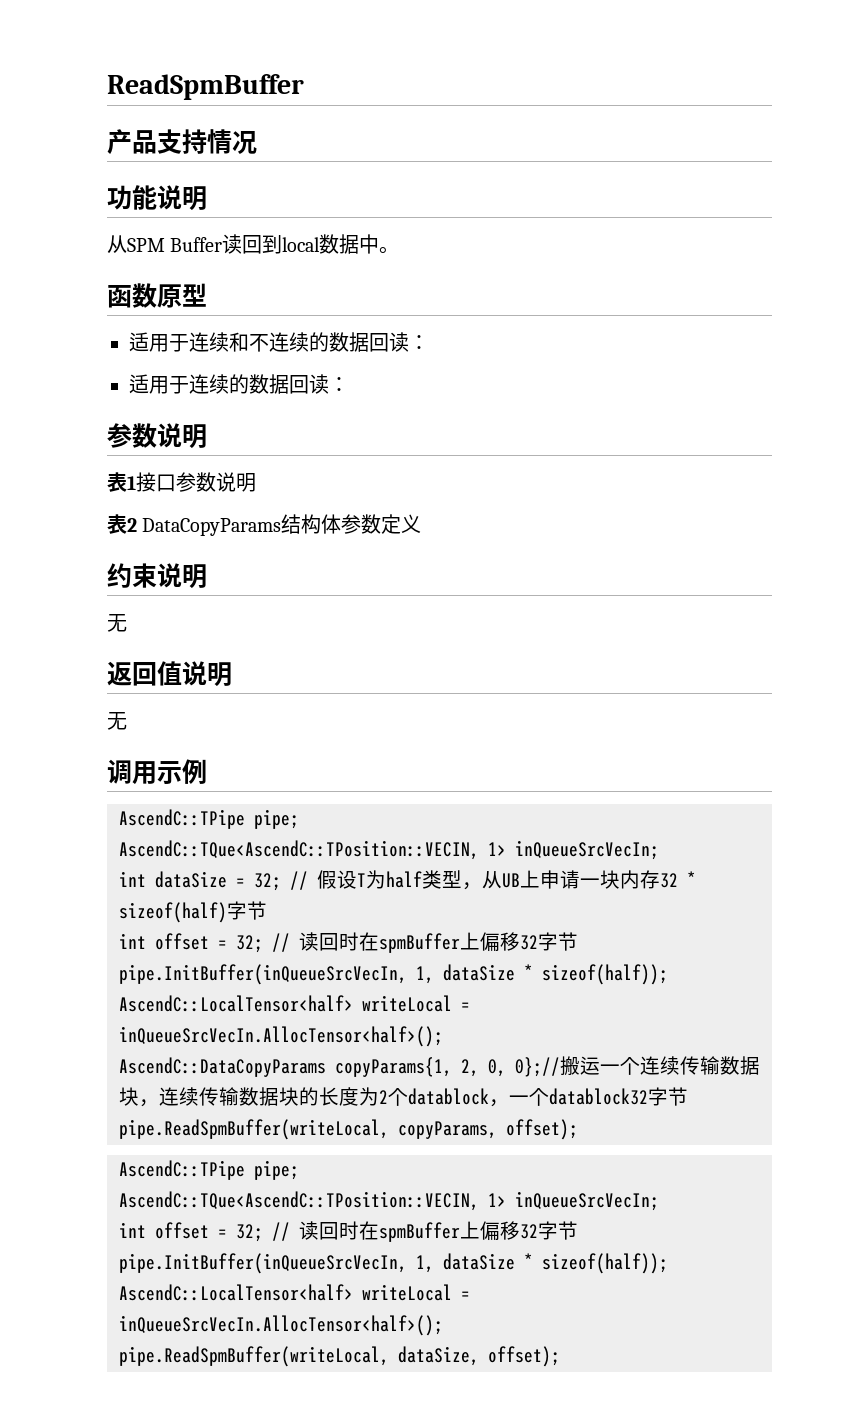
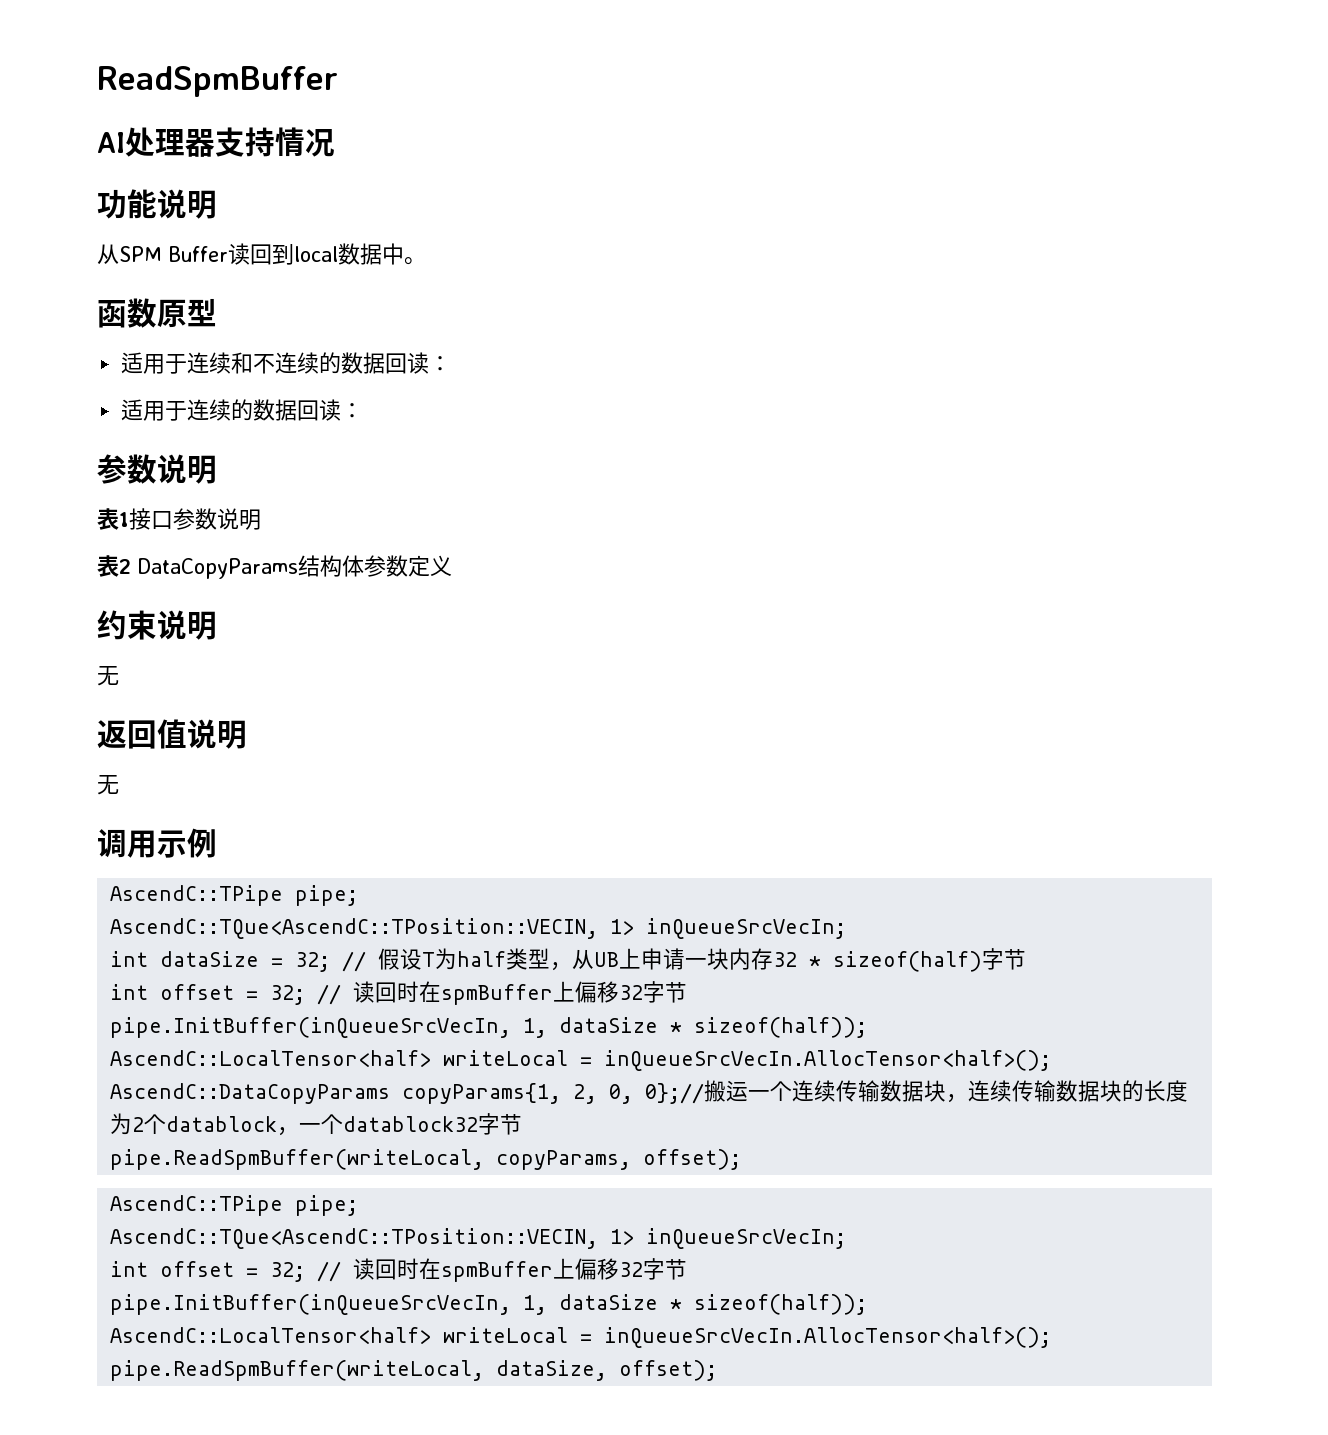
- 产品支持情况
+ AI处理器支持情况

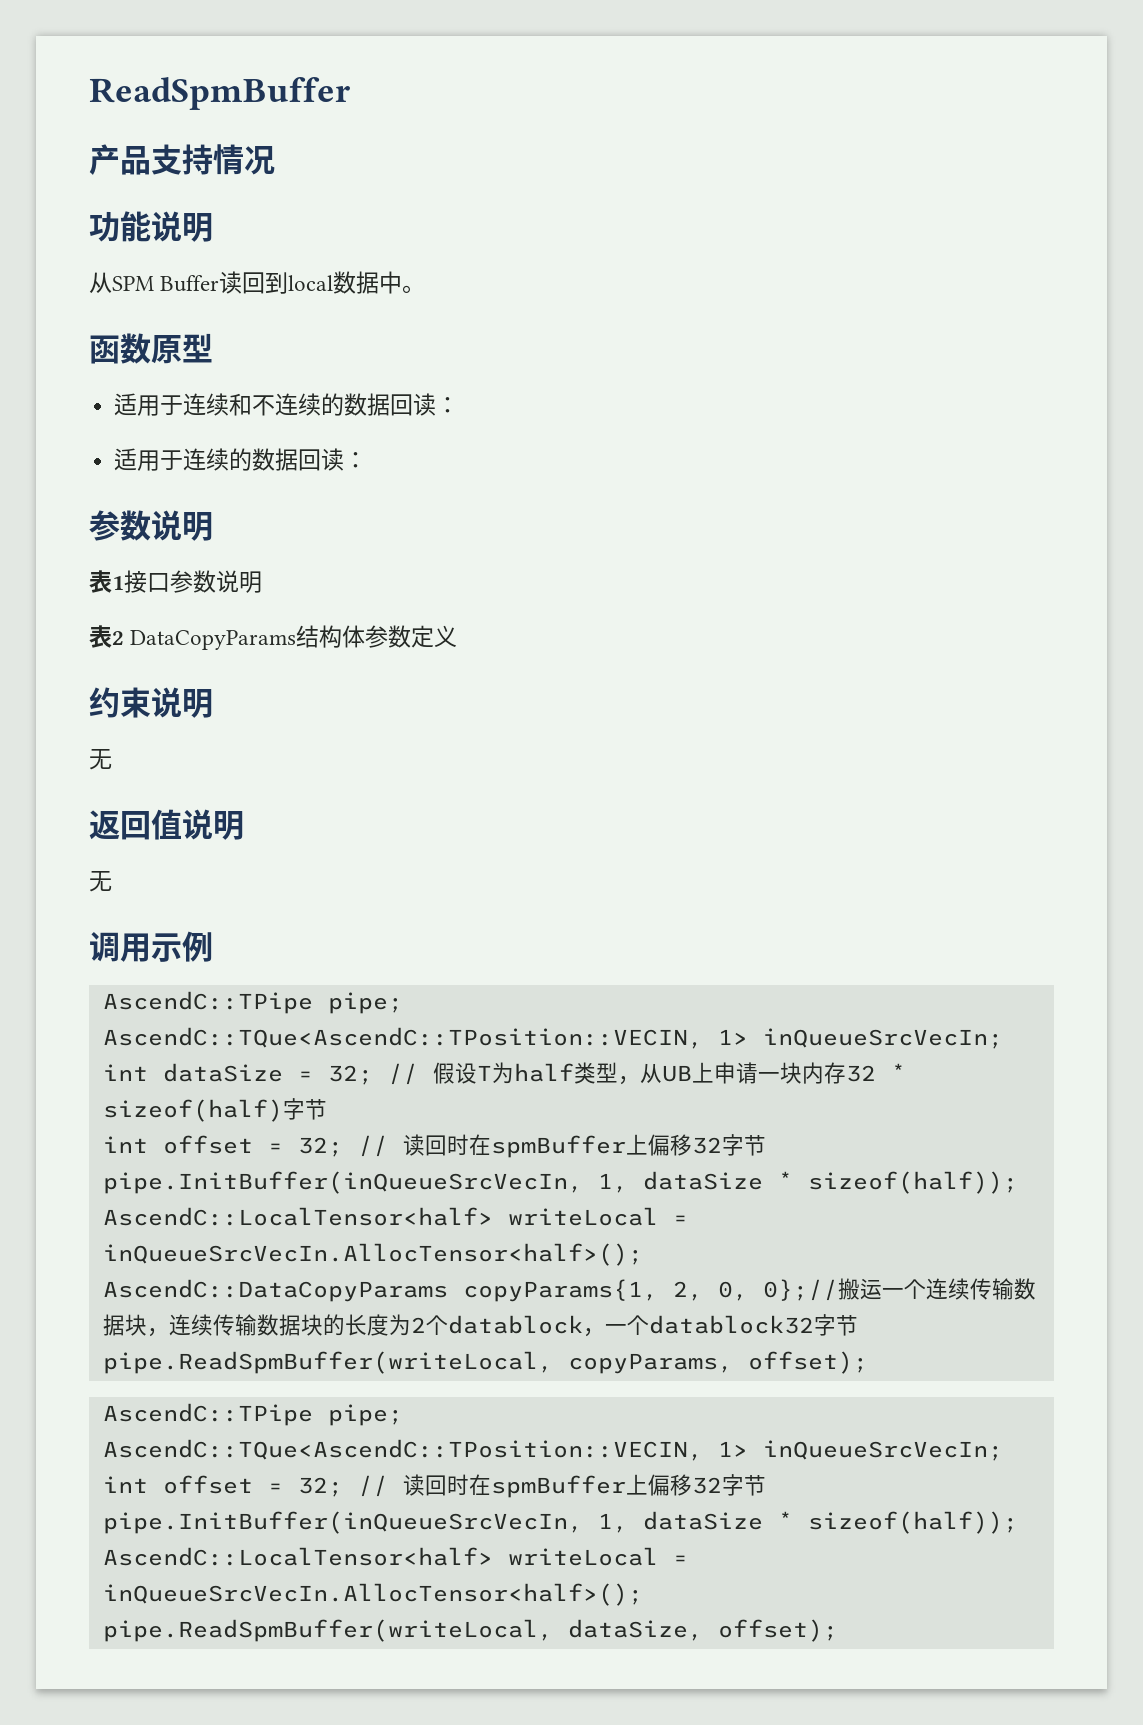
- AI处理器支持情况
+ 产品支持情况

